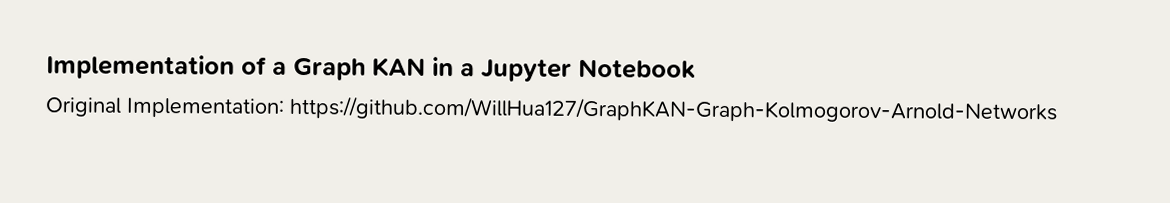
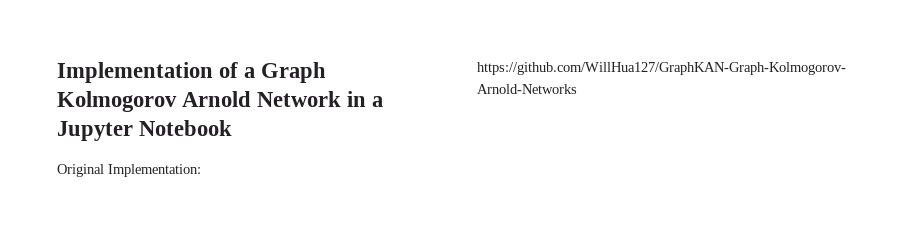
- Implementation of a Graph KAN in a Jupyter Notebook
+ Implementation of a Graph Kolmogorov Arnold Network in a Jupyter Notebook

